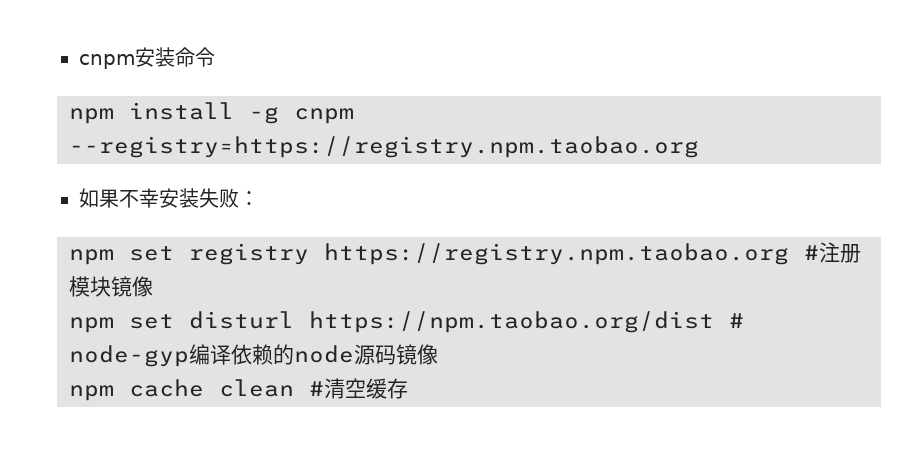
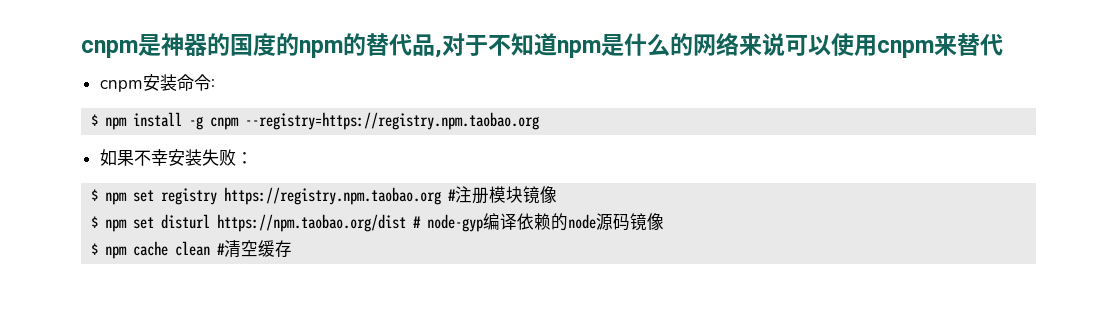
- cnpm安装命令
- npm install -g cnpm --registry=https://registry.npm.taobao.org
+ cnpm是神器的国度的npm的替代品,对于不知道npm是什么的网络来说可以使用cnpm来替代
+ cnpm安装命令:
+ $ npm install -g cnpm --registry=https://registry.npm.taobao.org
- npm set registry https://registry.npm.taobao.org #注册模块镜像
+ $ npm set registry https://registry.npm.taobao.org #注册模块镜像
- npm set disturl https://npm.taobao.org/dist # node-gyp编译依赖的node源码镜像
+ $ npm set disturl https://npm.taobao.org/dist # node-gyp编译依赖的node源码镜像
- npm cache clean #清空缓存
+ $ npm cache clean #清空缓存

